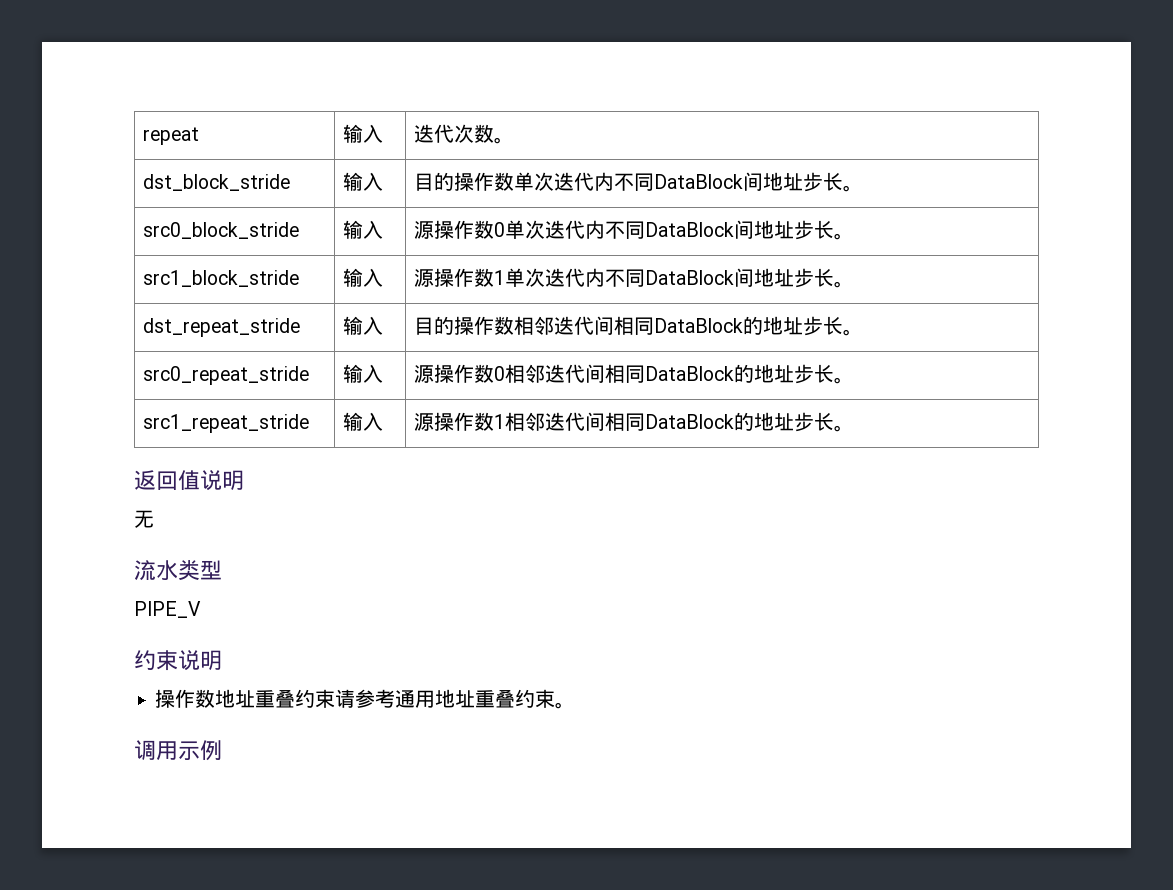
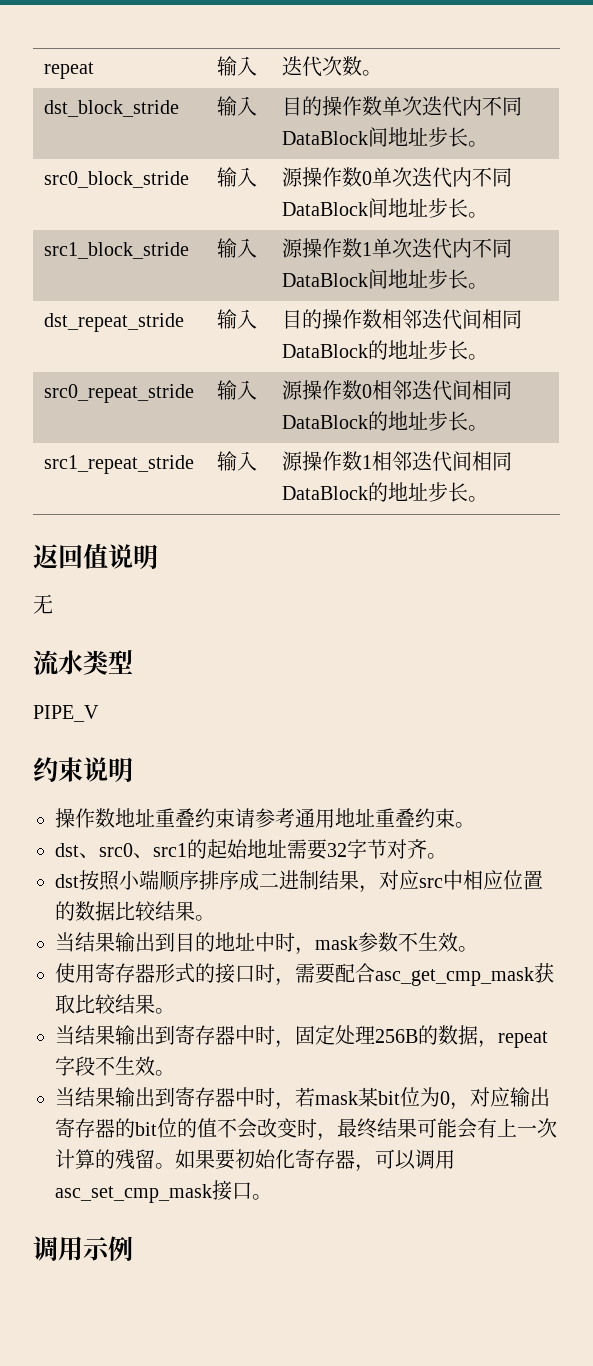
+ dst、src0、src1的起始地址需要32字节对齐。
+ dst按照小端顺序排序成二进制结果，对应src中相应位置的数据比较结果。
+ 当结果输出到目的地址中时，mask参数不生效。
+ 使用寄存器形式的接口时，需要配合asc_get_cmp_mask获取比较结果。
+ 当结果输出到寄存器中时，固定处理256B的数据，repeat字段不生效。
+ 当结果输出到寄存器中时，若mask某bit位为0，对应输出寄存器的bit位的值不会改变时，最终结果可能会有上一次计算的残留。如果要初始化寄存器，可以调用asc_set_cmp_mask接口。

